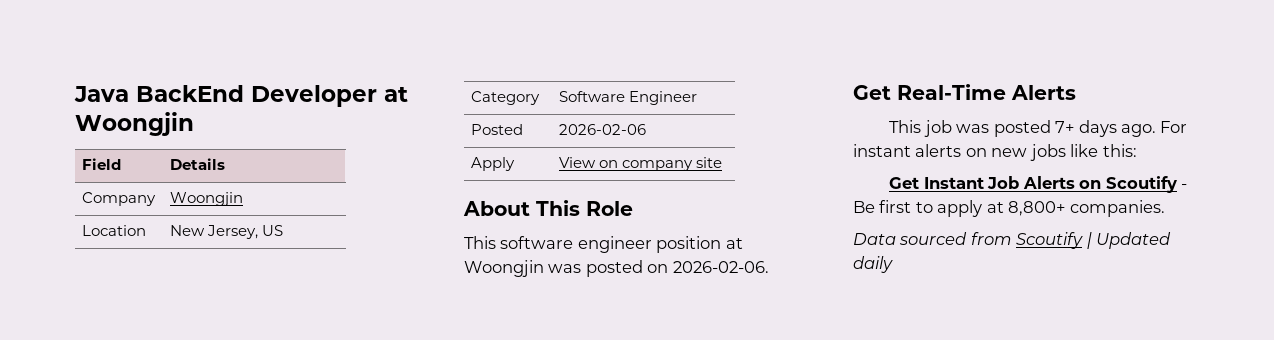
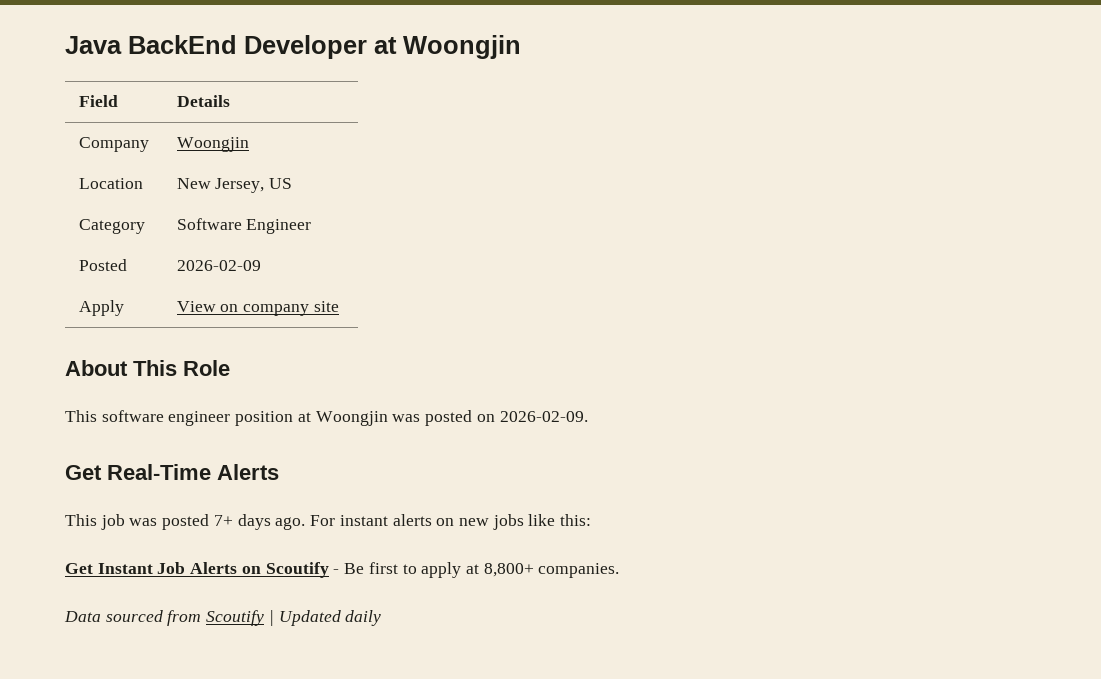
- Posted | 2026-02-06
+ Posted | 2026-02-09
- This software engineer position at Woongjin was posted on 2026-02-06.
+ This software engineer position at Woongjin was posted on 2026-02-09.

